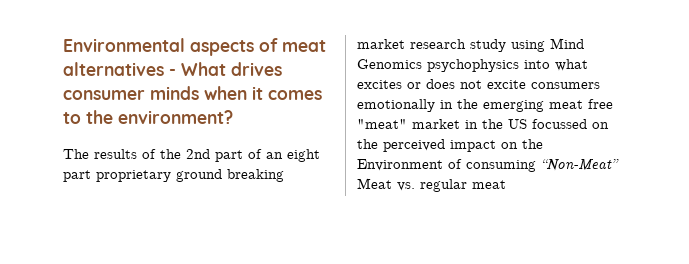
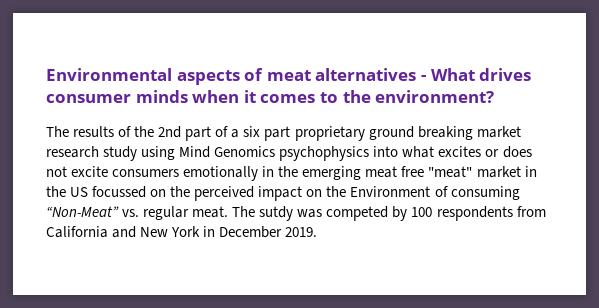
- The results of the 2nd part of an eight part proprietary ground breaking market research study using Mind Genomics psychophysics into what excites or does not excite consumers emotionally in the emerging meat free "meat" market in the US focussed on the perceived impact on the Environment of consuming “Non-Meat” Meat vs. regular meat
+ The results of the 2nd part of a six part proprietary ground breaking market research study using Mind Genomics psychophysics into what excites or does not excite consumers emotionally in the emerging meat free "meat" market in the US focussed on the perceived impact on the Environment of consuming “Non-Meat” vs. regular meat. The sutdy was competed by 100 respondents from California and New York in December 2019.

